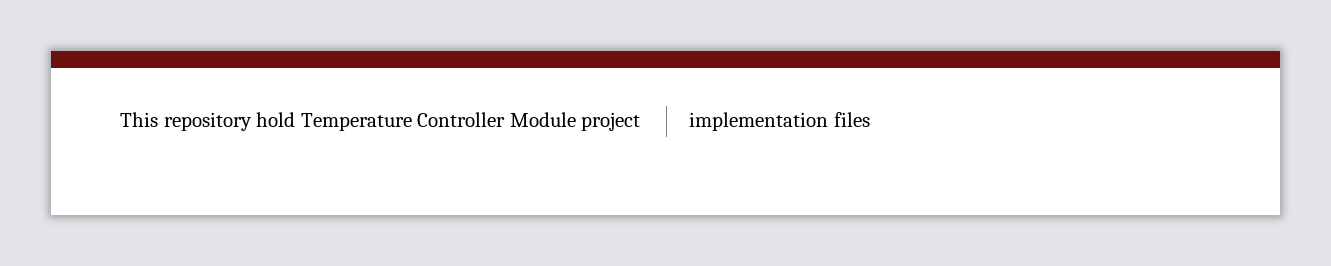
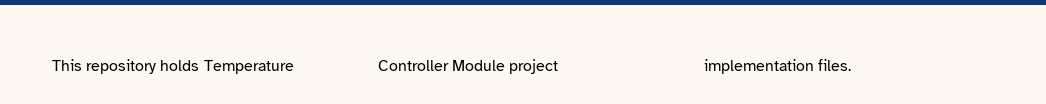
- This repository hold Temperature Controller Module project implementation files
+ This repository holds Temperature Controller Module project implementation files.

